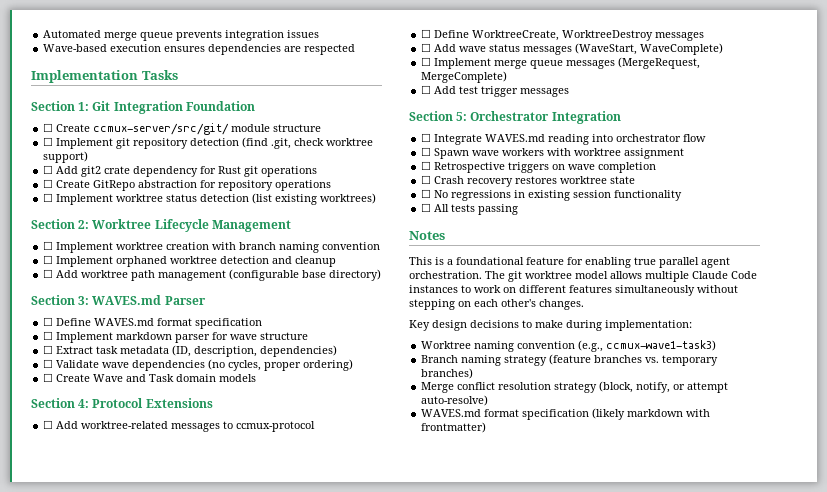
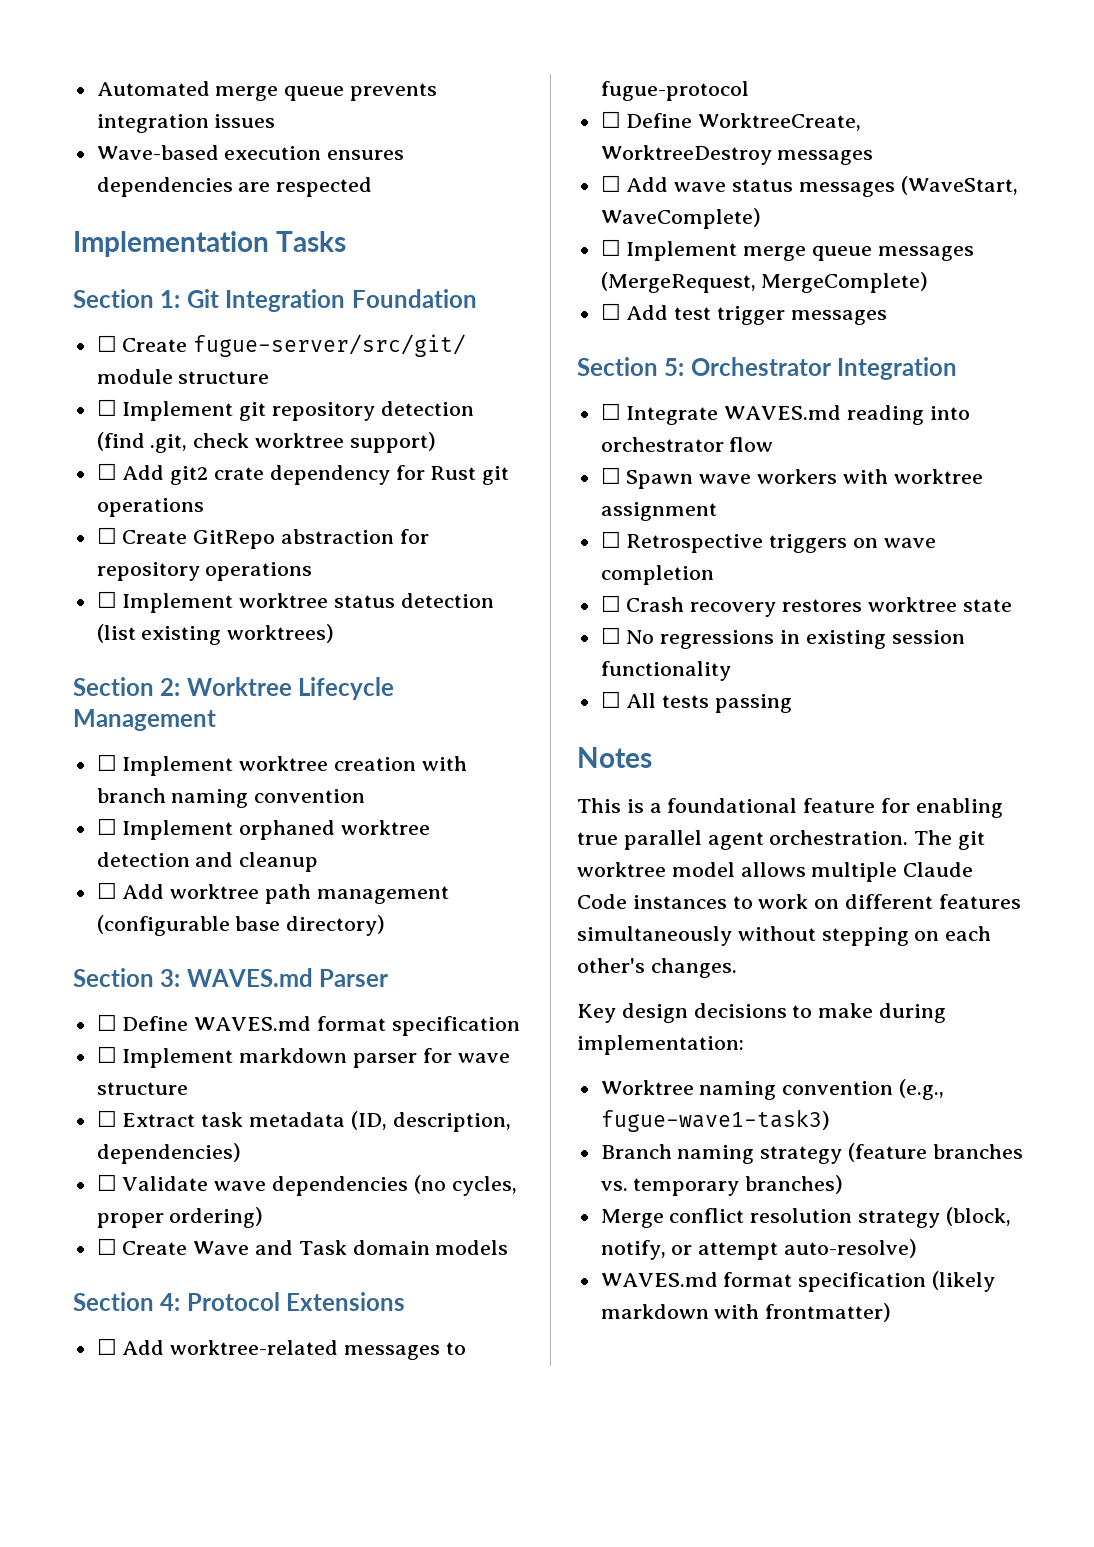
- ☐ Create ccmux-server/src/git/ module structure
+ ☐ Create fugue-server/src/git/ module structure
- ☐ Add worktree-related messages to ccmux-protocol
+ ☐ Add worktree-related messages to fugue-protocol
- Worktree naming convention (e.g., ccmux-wave1-task3)
+ Worktree naming convention (e.g., fugue-wave1-task3)

